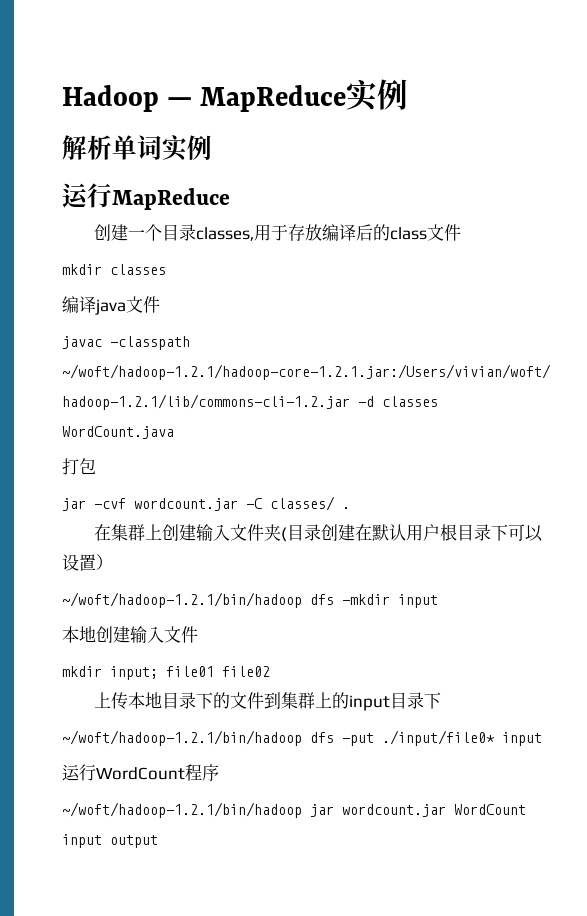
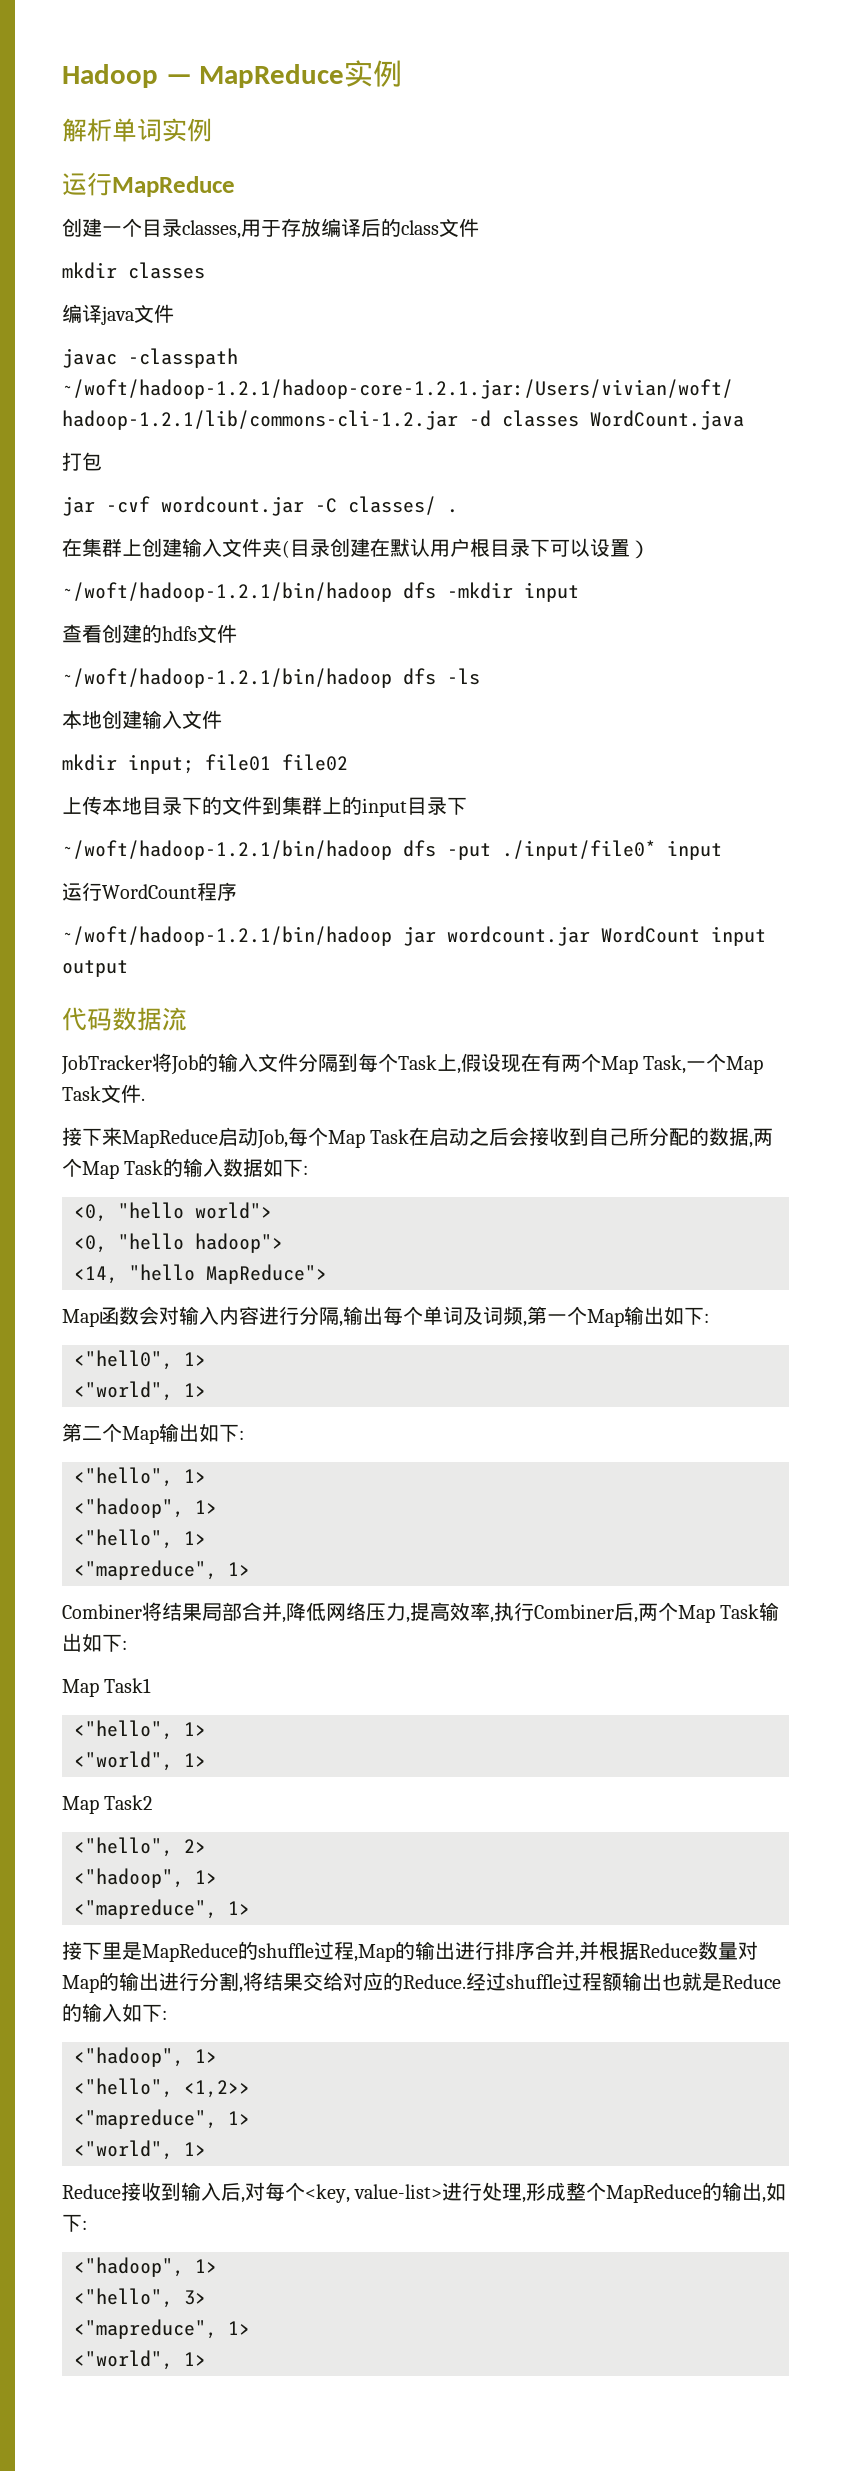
+ 查看创建的hdfs文件
+ ~/woft/hadoop-1.2.1/bin/hadoop dfs -ls
+ 代码数据流
+ JobTracker将Job的输入文件分隔到每个Task上,假设现在有两个Map Task,一个Map Task文件.
+ 接下来MapReduce启动Job,每个Map Task在启动之后会接收到自己所分配的数据,两个Map Task的输入数据如下:
+ <0, "hello world">
+ <0, "hello hadoop">
+ <14, "hello MapReduce">
+ Map函数会对输入内容进行分隔,输出每个单词及词频,第一个Map输出如下:
+ <"hell0", 1>
+ <"world", 1>
+ 第二个Map输出如下:
+ <"hello", 1>
+ <"hadoop", 1>
+ <"hello", 1>
+ <"mapreduce", 1>
+ Combiner将结果局部合并,降低网络压力,提高效率,执行Combiner后,两个Map Task输出如下:
+ Map Task1
+ <"hello", 1>
+ <"world", 1>
+ Map Task2
+ <"hello", 2>
+ <"hadoop", 1>
+ <"mapreduce", 1>
+ 接下里是MapReduce的shuffle过程,Map的输出进行排序合并,并根据Reduce数量对Map的输出进行分割,将结果交给对应的Reduce.经过shuffle过程额输出也就是Reduce的输入如下:
+ <"hadoop", 1>
+ <"hello", <1,2>>
+ <"mapreduce", 1>
+ <"world", 1>
+ Reduce接收到输入后,对每个<key, value-list>进行处理,形成整个MapReduce的输出,如下:
+ <"hadoop", 1>
+ <"hello", 3>
+ <"mapreduce", 1>
+ <"world", 1>

